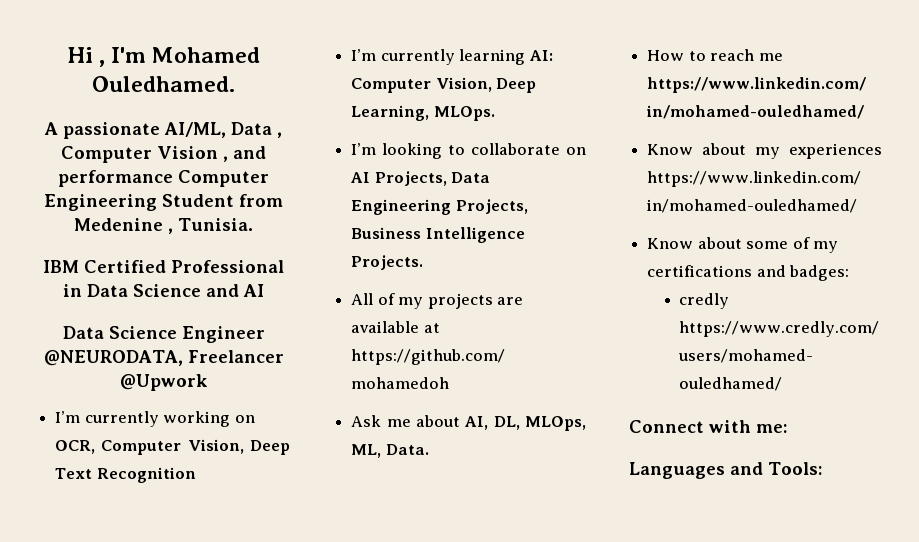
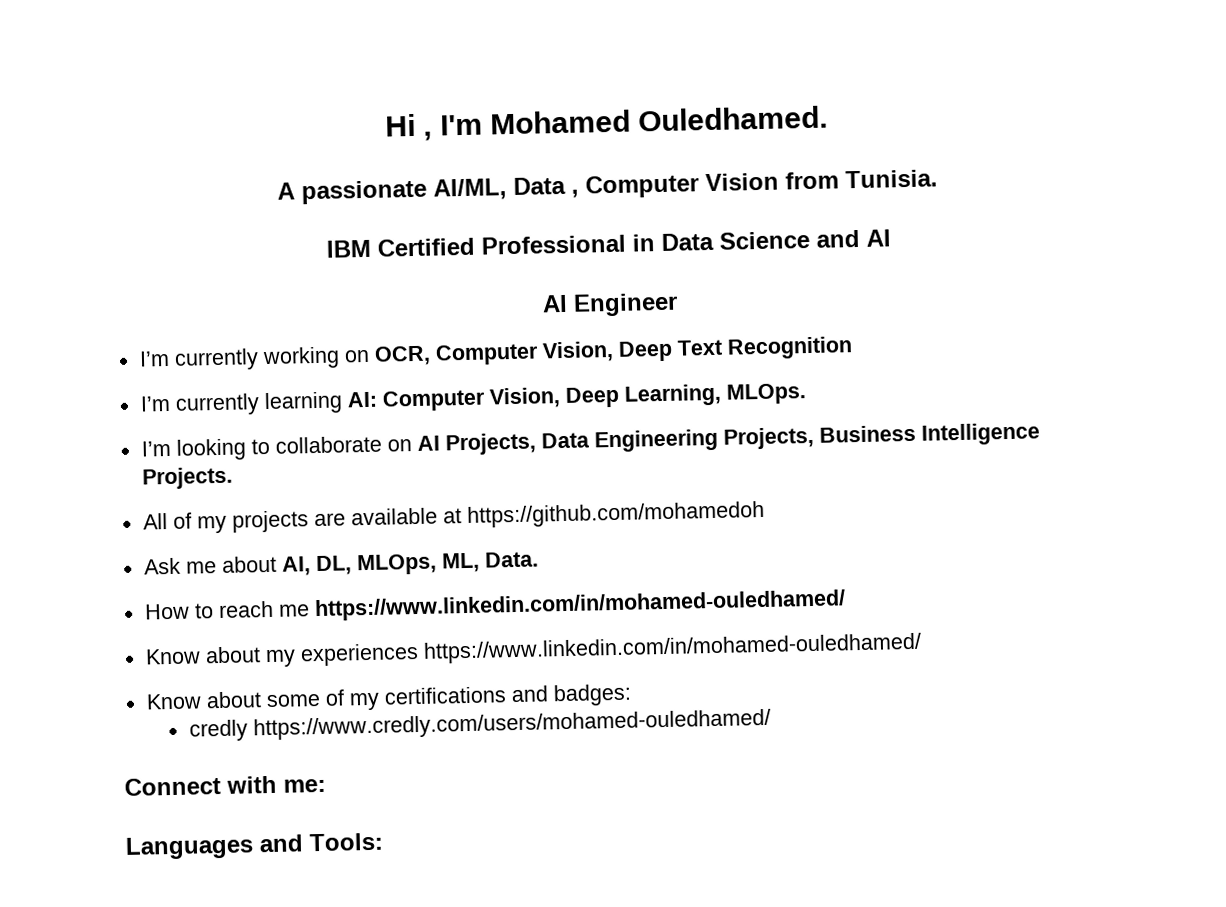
- A passionate AI/ML, Data , Computer Vision , and performance Computer Engineering Student from Medenine , Tunisia.
+ A passionate AI/ML, Data , Computer Vision from Tunisia.
- Data Science Engineer @NEURODATA, Freelancer @Upwork
+ AI Engineer

